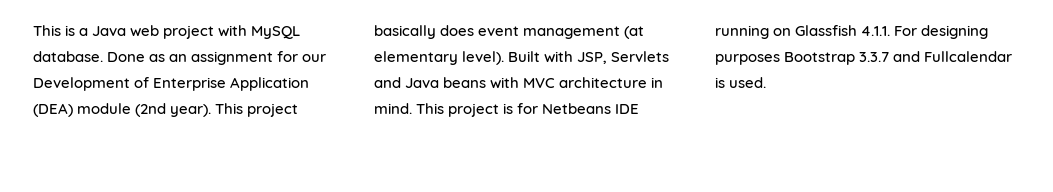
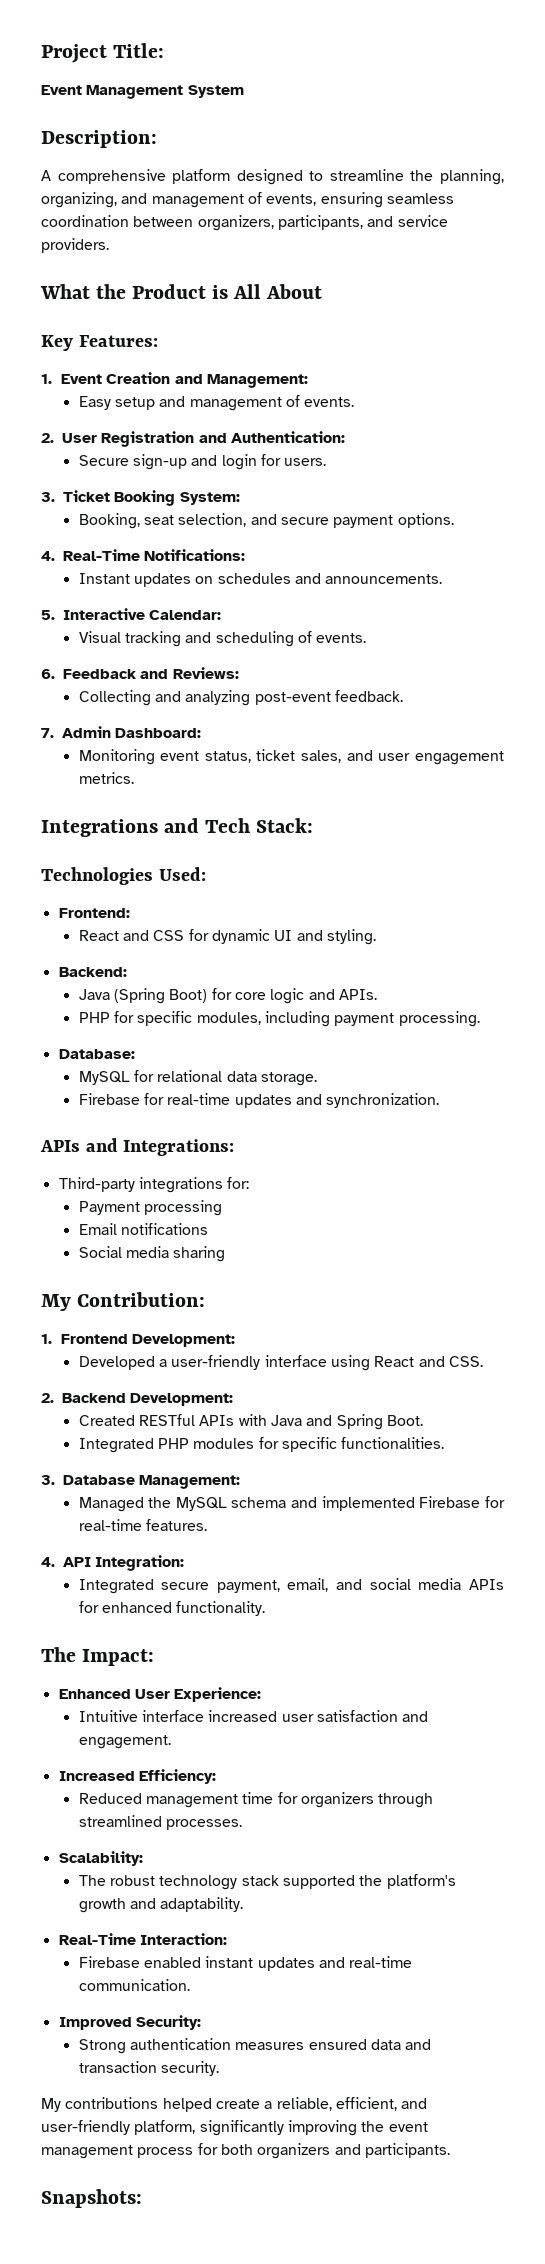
- This is a Java web project with MySQL database. Done as an assignment for our Development of Enterprise Application (DEA) module (2nd year). This project basically does event management (at elementary level). Built with JSP, Servlets and Java beans with MVC architecture in mind. This project is for Netbeans IDE running on Glassfish 4.1.1. For designing purposes Bootstrap 3.3.7 and Fullcalendar is used.
+ Project Title:
+ Event Management System
+ Description:
+ A comprehensive platform designed to streamline the planning, organizing, and management of events, ensuring seamless coordination between organizers, participants, and service providers.
+ What the Product is All About
+ Key Features:
+ 1. Event Creation and Management:
+ Easy setup and management of events.
+ 2. User Registration and Authentication:
+ Secure sign-up and login for users.
+ 3. Ticket Booking System:
+ Booking, seat selection, and secure payment options.
+ 4. Real-Time Notifications:
+ Instant updates on schedules and announcements.
+ 5. Interactive Calendar:
+ Visual tracking and scheduling of events.
+ 6. Feedback and Reviews:
+ Collecting and analyzing post-event feedback.
+ 7. Admin Dashboard:
+ Monitoring event status, ticket sales, and user engagement metrics.
+ Integrations and Tech Stack:
+ Technologies Used:
+ Frontend:
+ React and CSS for dynamic UI and styling.
+ Backend:
+ Java (Spring Boot) for core logic and APIs.
+ PHP for specific modules, including payment processing.
+ Database:
+ MySQL for relational data storage.
+ Firebase for real-time updates and synchronization.
+ APIs and Integrations:
+ Third-party integrations for:
+ Payment processing
+ Email notifications
+ Social media sharing
+ My Contribution:
+ 1. Frontend Development:
+ Developed a user-friendly interface using React and CSS.
+ 2. Backend Development:
+ Created RESTful APIs with Java and Spring Boot.
+ Integrated PHP modules for specific functionalities.
+ 3. Database Management:
+ Managed the MySQL schema and implemented Firebase for real-time features.
+ 4. API Integration:
+ Integrated secure payment, email, and social media APIs for enhanced functionality.
+ The Impact:
+ Enhanced User Experience:
+ Intuitive interface increased user satisfaction and engagement.
+ Increased Efficiency:
+ Reduced management time for organizers through streamlined processes.
+ Scalability:
+ The robust technology stack supported the platform's growth and adaptability.
+ Real-Time Interaction:
+ Firebase enabled instant updates and real-time communication.
+ Improved Security:
+ Strong authentication measures ensured data and transaction security.
+ My contributions helped create a reliable, efficient, and user-friendly platform, significantly improving the event management process for both organizers and participants.
+ Snapshots:

